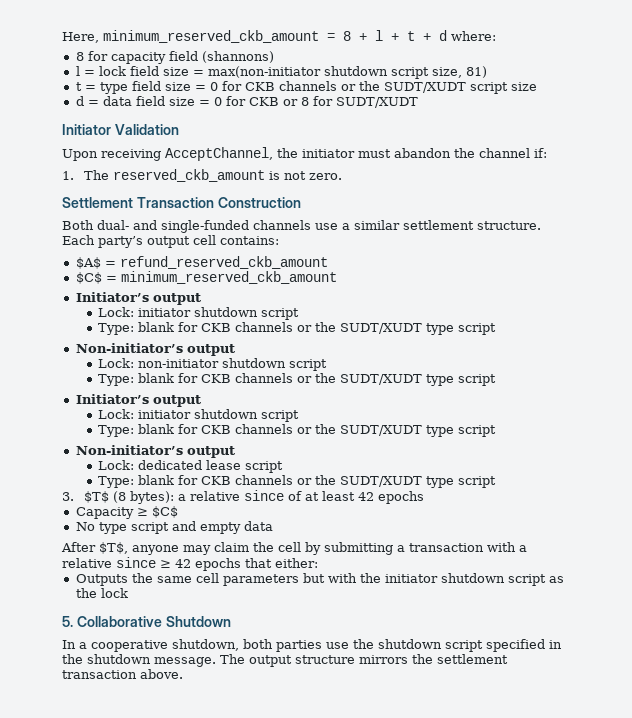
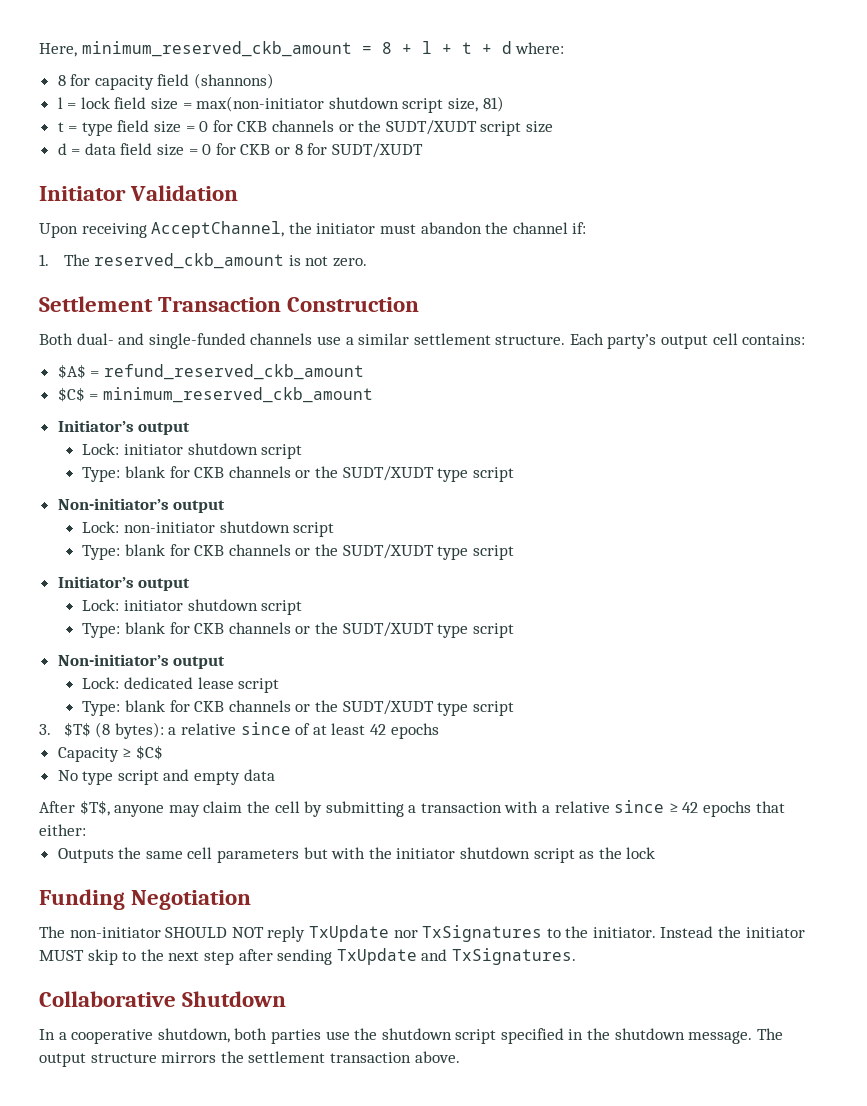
- 5. Collaborative Shutdown
+ Funding Negotiation
+ The non-initiator SHOULD NOT reply TxUpdate nor TxSignatures to the initiator. Instead the initiator MUST skip to the next step after sending TxUpdate and TxSignatures.
+ Collaborative Shutdown

